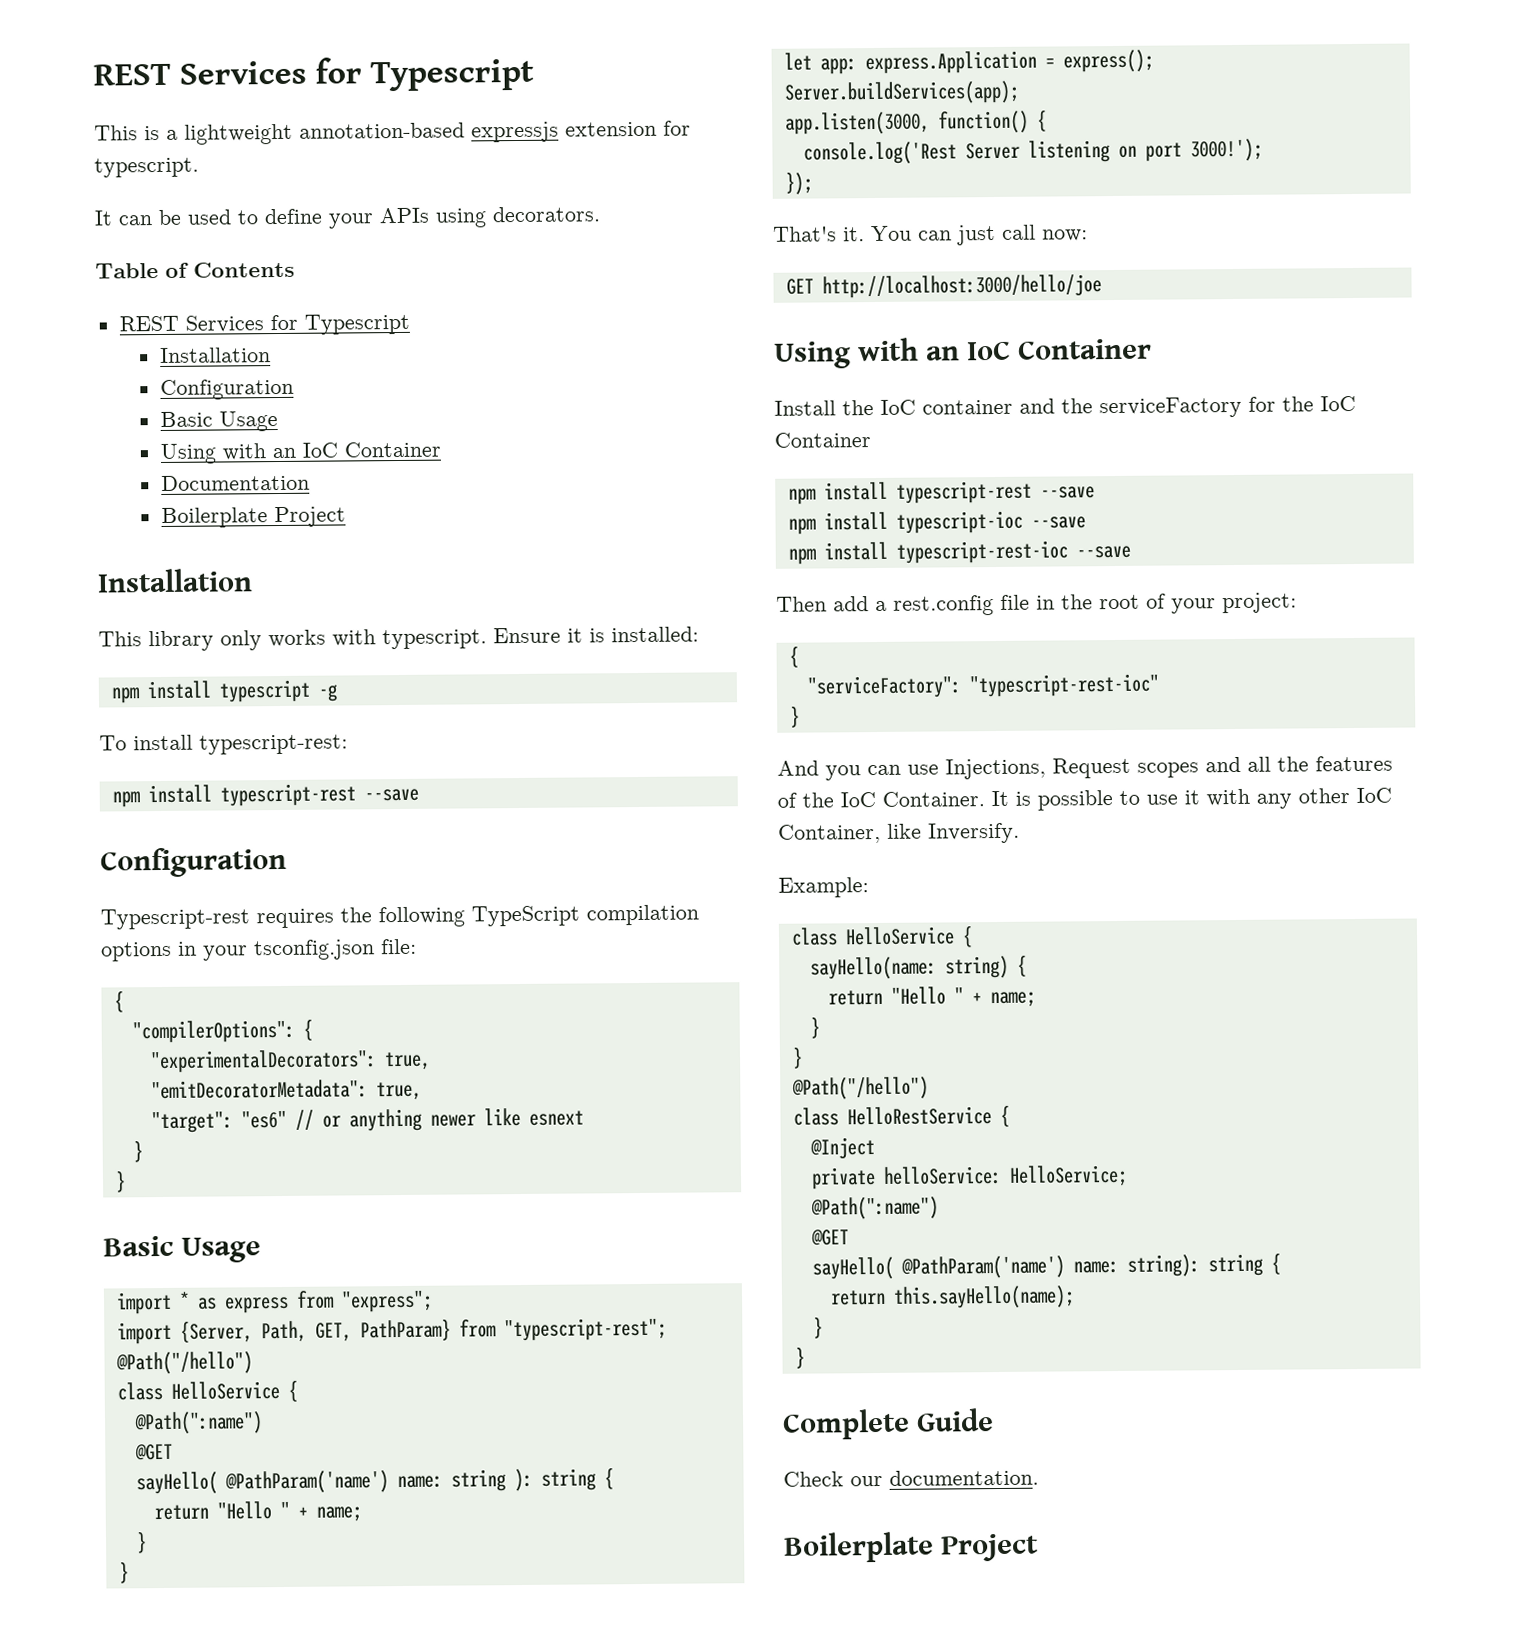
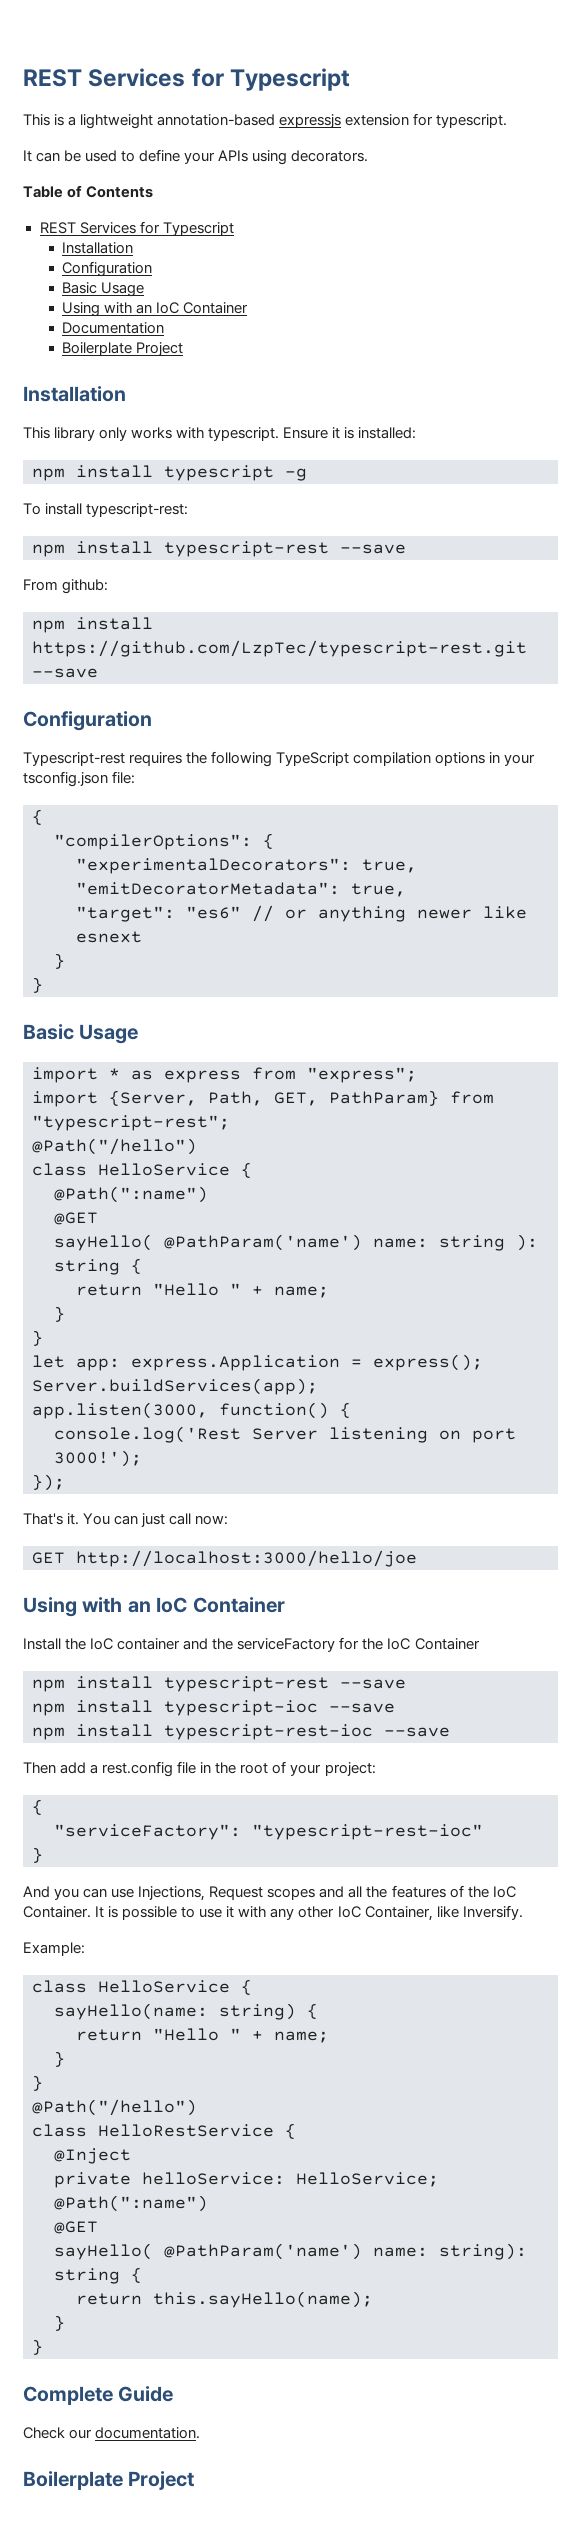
+ From github:
+ npm install https://github.com/LzpTec/typescript-rest.git --save

